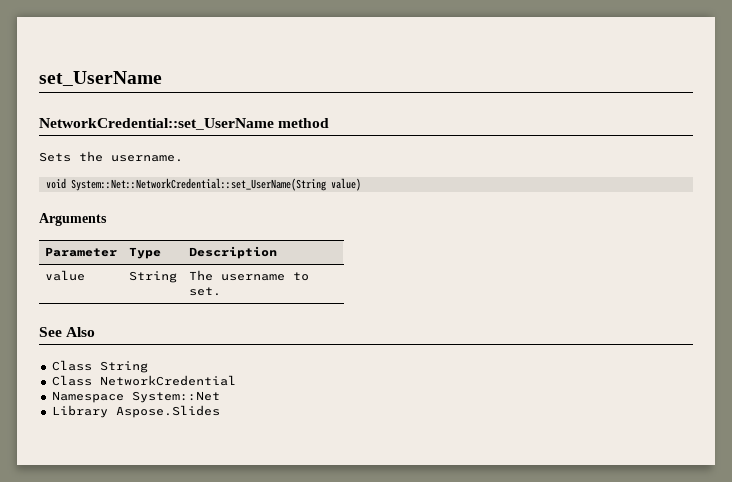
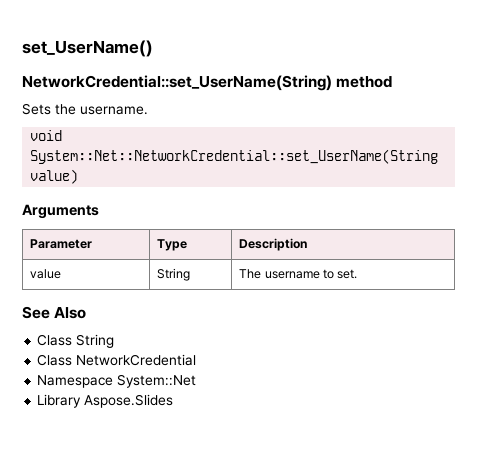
- set_UserName
- NetworkCredential::set_UserName method
+ set_UserName()
+ NetworkCredential::set_UserName(String) method

